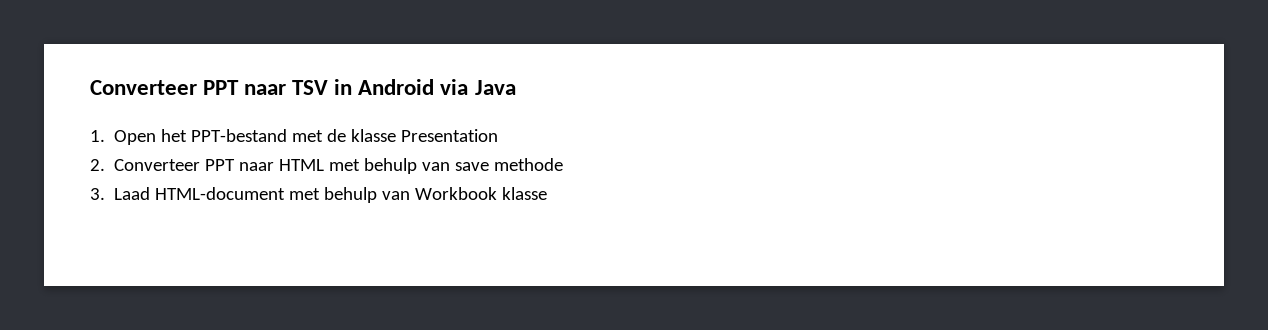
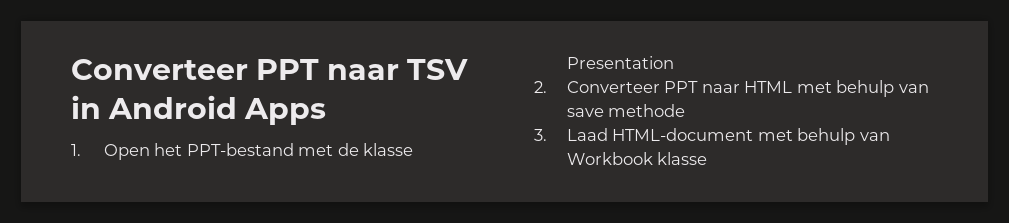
- Converteer PPT naar TSV in Android via Java
+ Converteer PPT naar TSV in Android Apps

